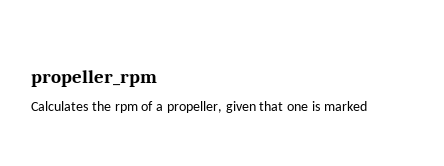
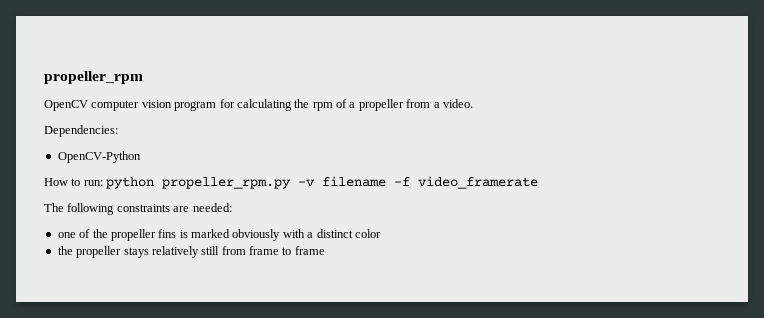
- Calculates the rpm of a propeller, given that one is marked
+ OpenCV computer vision program for calculating the rpm of a propeller from a video.
+ Dependencies:
+ OpenCV-Python
+ How to run: python propeller_rpm.py -v filename -f video_framerate
+ The following constraints are needed:
+ one of the propeller fins is marked obviously with a distinct color
+ the propeller stays relatively still from frame to frame

